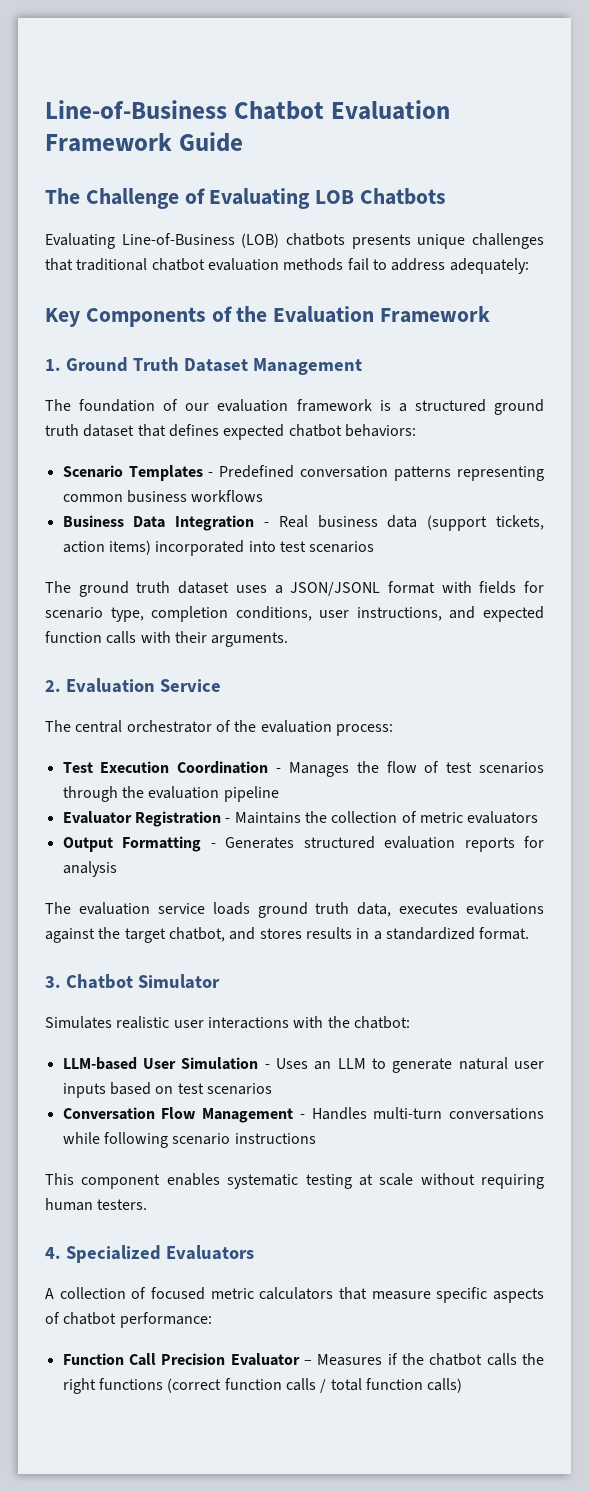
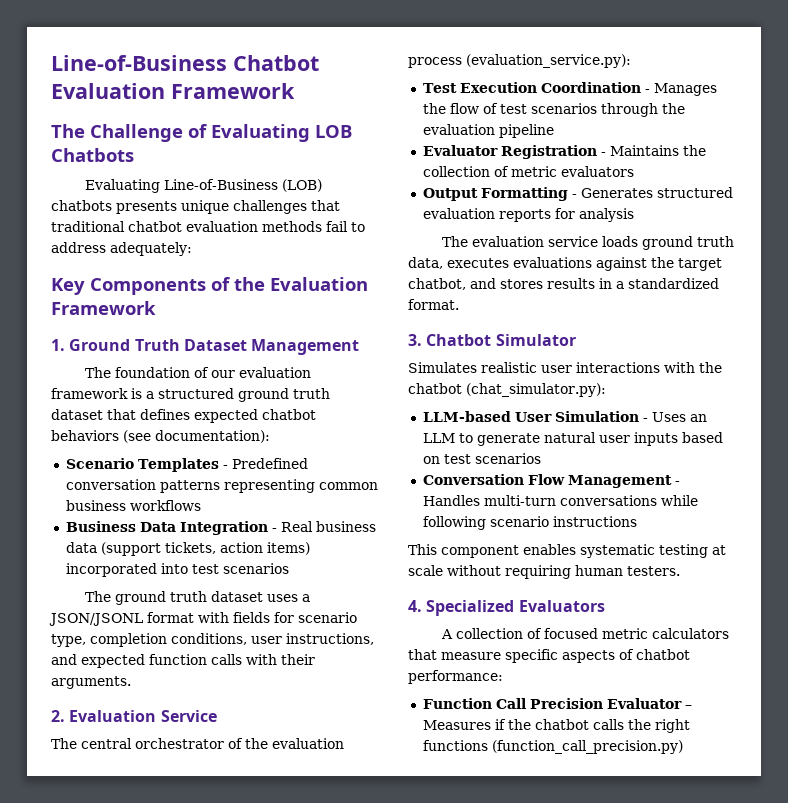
- Line-of-Business Chatbot Evaluation Framework Guide
+ Line-of-Business Chatbot Evaluation Framework
- The foundation of our evaluation framework is a structured ground truth dataset that defines expected chatbot behaviors:
+ The foundation of our evaluation framework is a structured ground truth dataset that defines expected chatbot behaviors (see documentation):
- The central orchestrator of the evaluation process:
+ The central orchestrator of the evaluation process (evaluation_service.py):
- Simulates realistic user interactions with the chatbot:
+ Simulates realistic user interactions with the chatbot (chat_simulator.py):
- Function Call Precision Evaluator – Measures if the chatbot calls the right functions (correct function calls / total function calls)
+ Function Call Precision Evaluator – Measures if the chatbot calls the right functions (function_call_precision.py)

